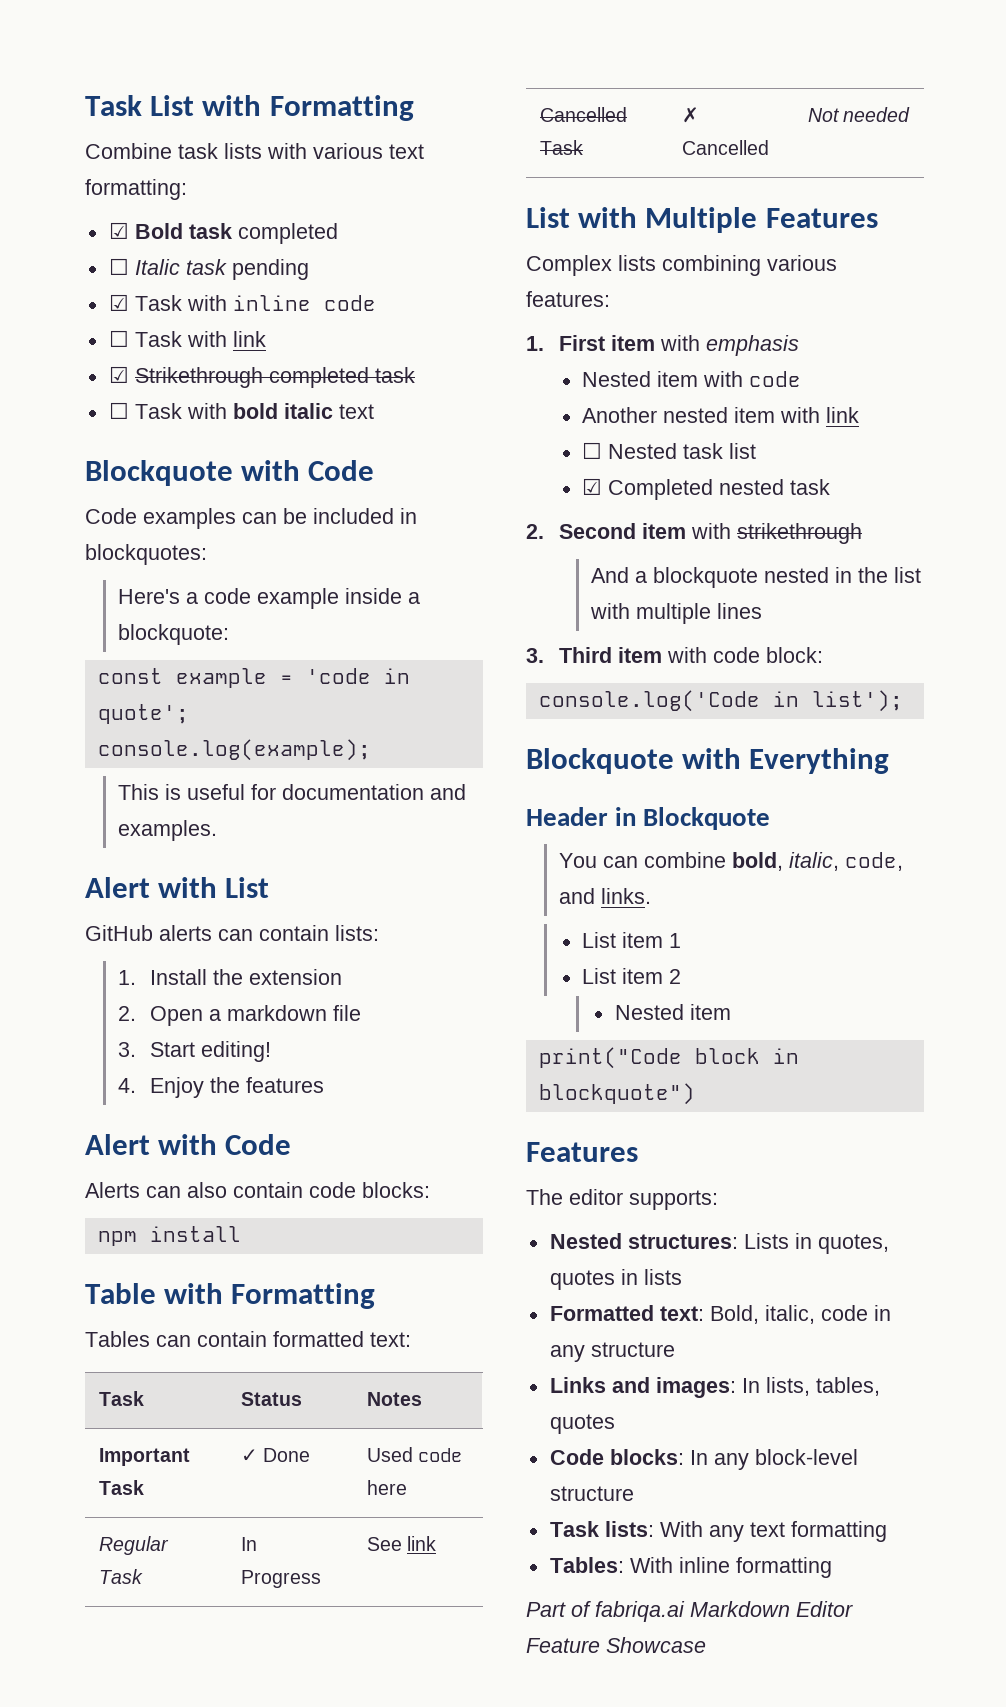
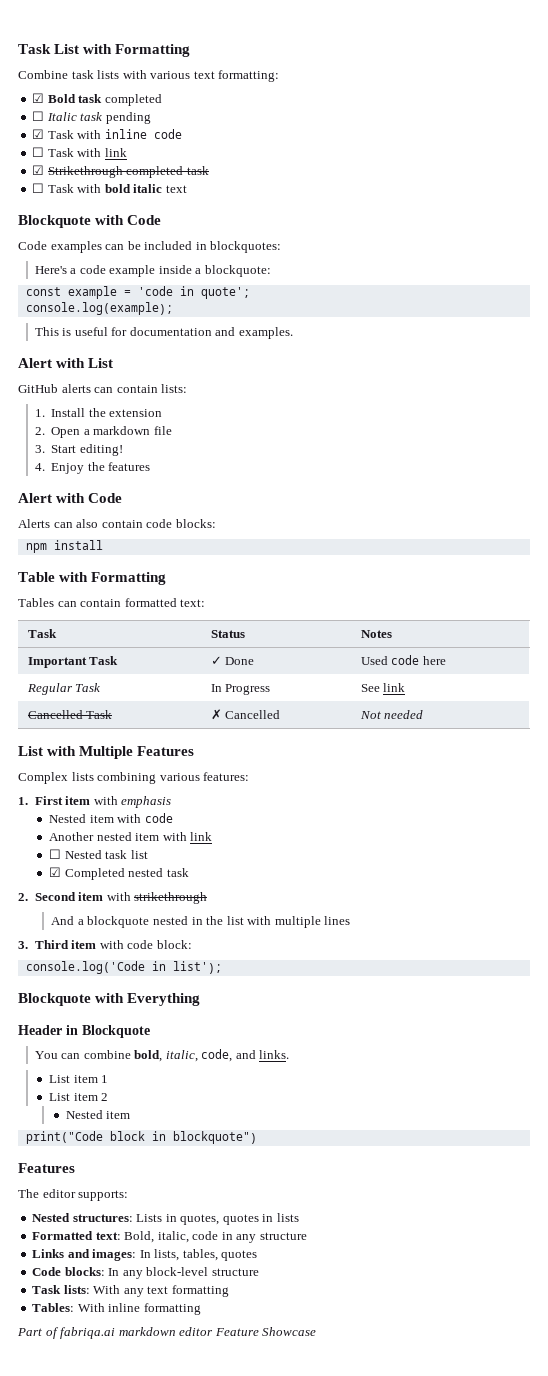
- Part of fabriqa.ai Markdown Editor Feature Showcase
+ Part of fabriqa.ai markdown editor Feature Showcase

